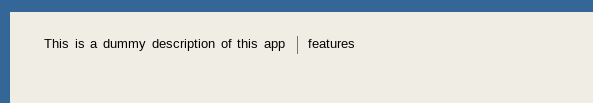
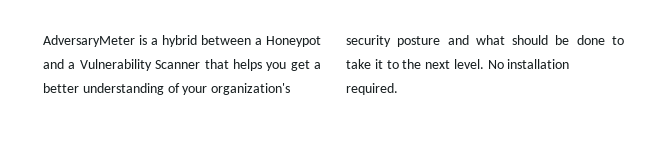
- This is a dummy description of this app features
+ AdversaryMeter is a hybrid between a Honeypot and a Vulnerability Scanner that helps you get a better understanding of your organization's security posture and what should be done to take it to the next level. No installation required.

